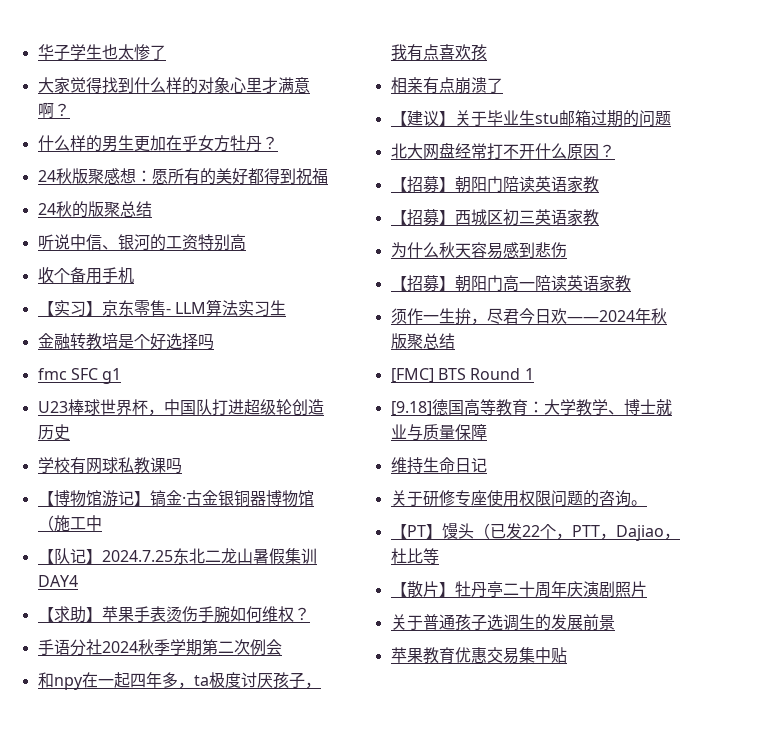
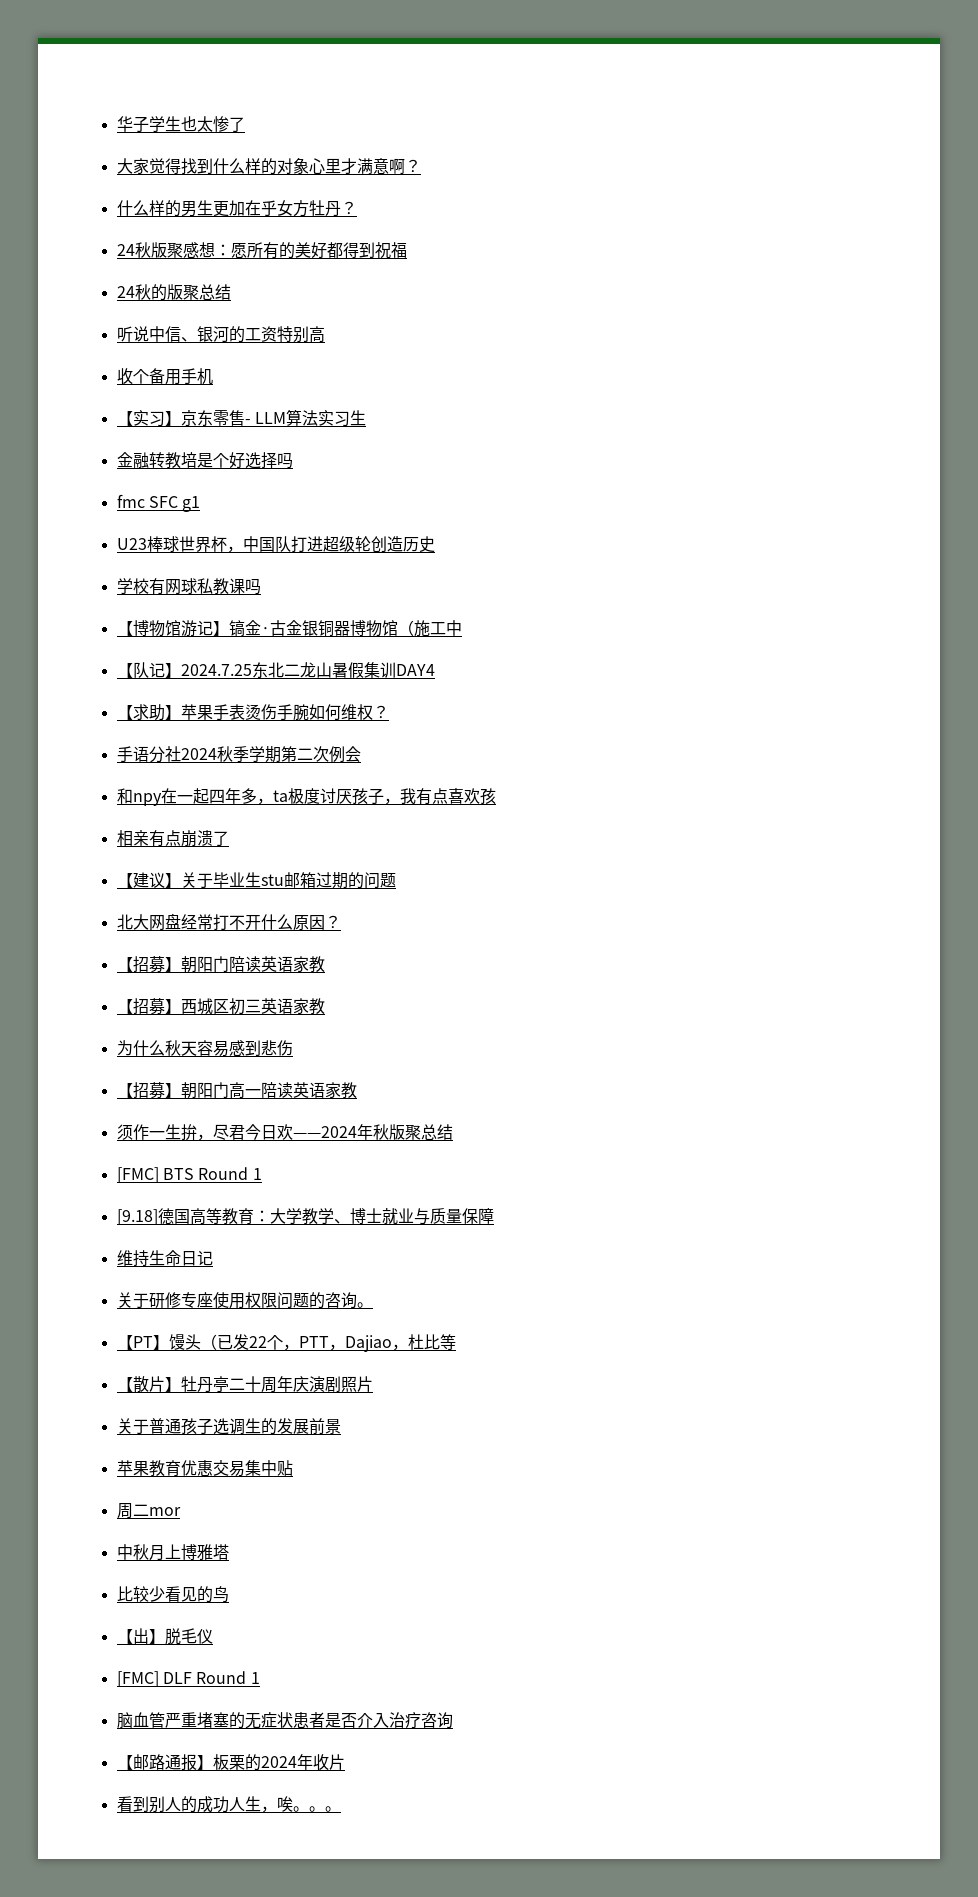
+ 周二mor
+ 中秋月上博雅塔
+ 比较少看见的鸟
+ 【出】脱毛仪
+ [FMC] DLF Round 1
+ 脑血管严重堵塞的无症状患者是否介入治疗咨询
+ 【邮路通报】板栗的2024年收片
+ 看到别人的成功人生，唉。。。

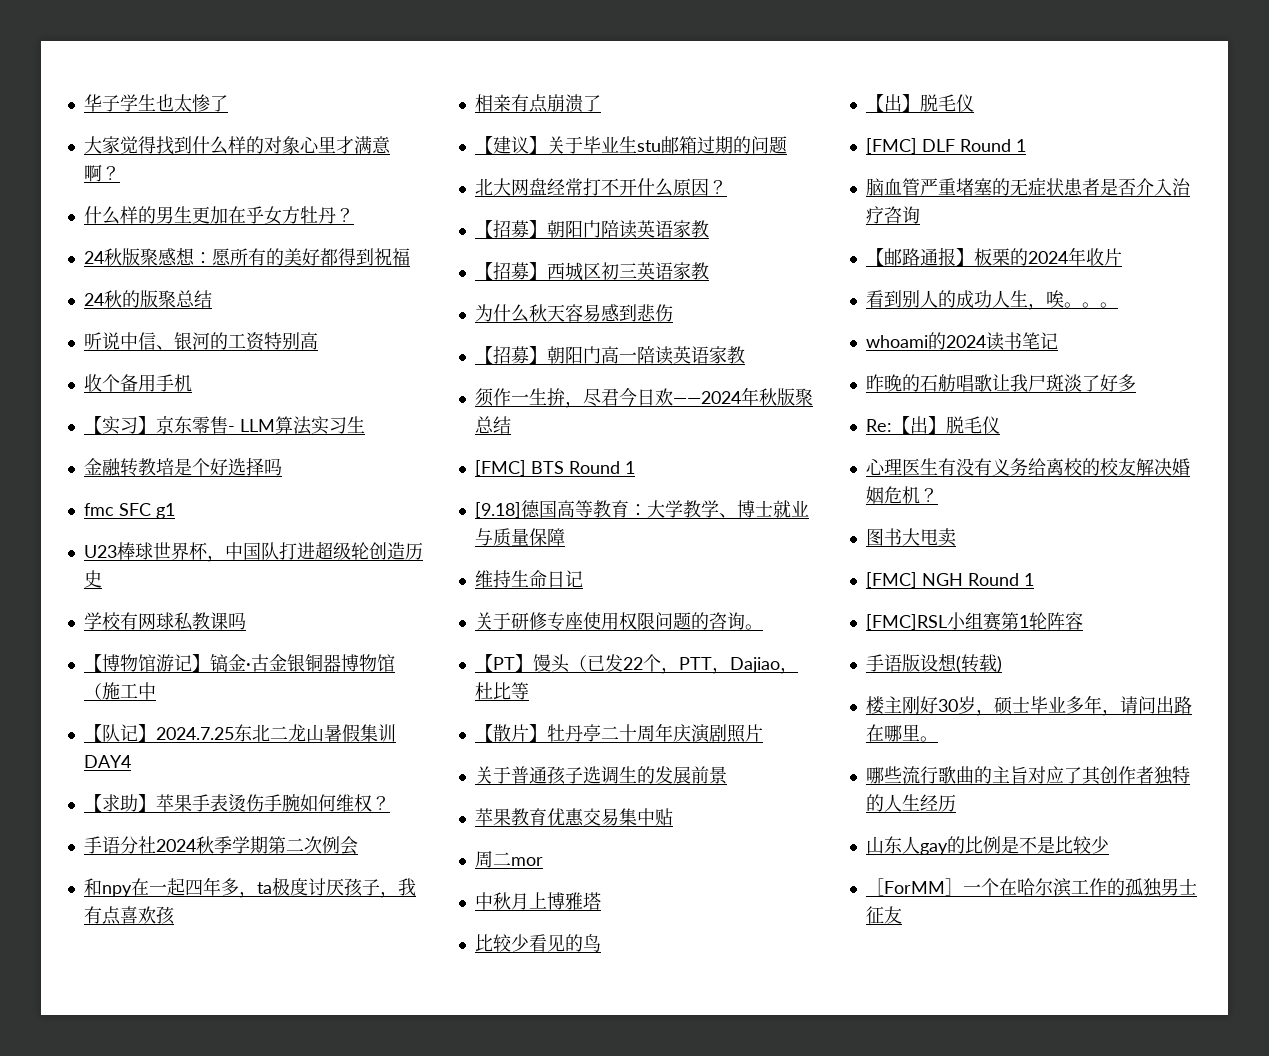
+ whoami的2024读书笔记
+ 昨晚的石舫唱歌让我尸斑淡了好多
+ Re:【出】脱毛仪
+ 心理医生有没有义务给离校的校友解决婚姻危机？
+ 图书大甩卖
+ [FMC] NGH Round 1
+ [FMC]RSL小组赛第1轮阵容
+ 手语版设想(转载)
+ 楼主刚好30岁，硕士毕业多年，请问出路在哪里。
+ 哪些流行歌曲的主旨对应了其创作者独特的人生经历
+ 山东人gay的比例是不是比较少
+ ［ForMM］一个在哈尔滨工作的孤独男士征友

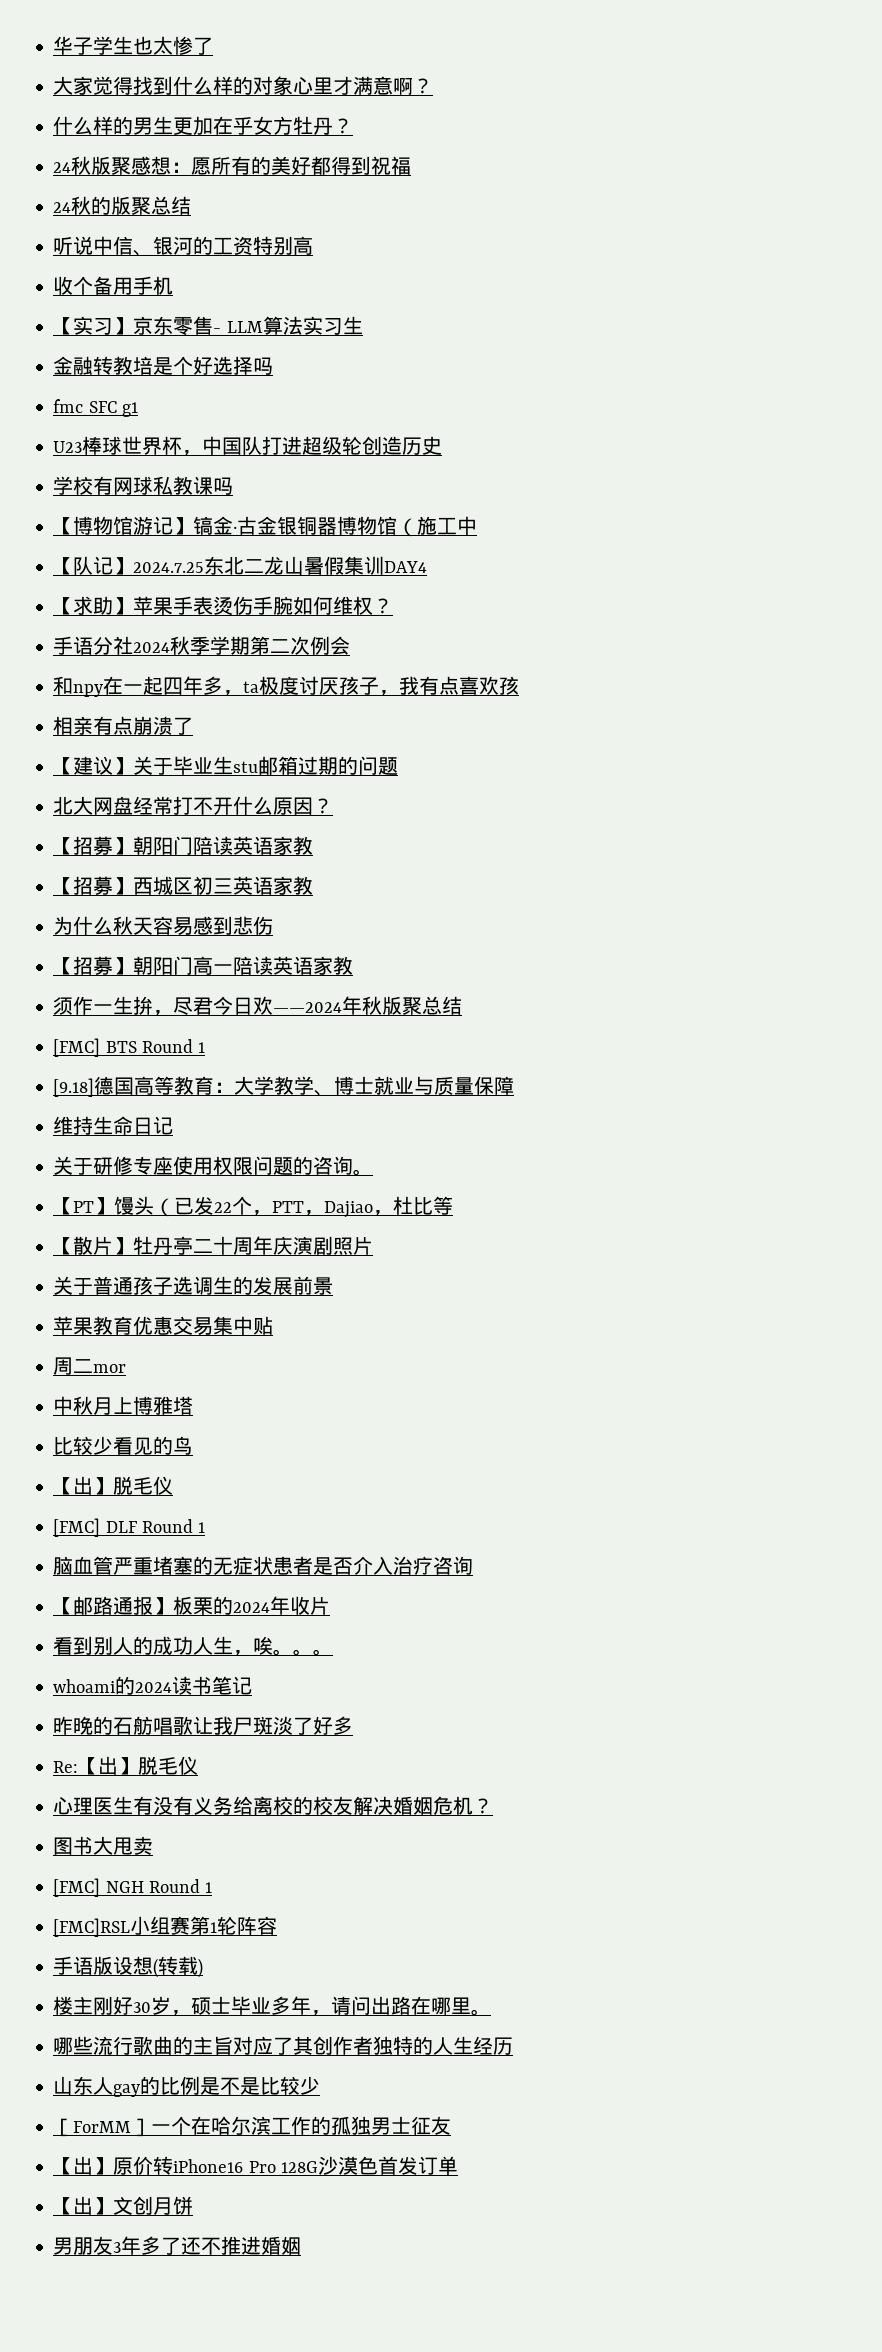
+ 【出】原价转iPhone16 Pro 128G沙漠色首发订单
+ 【出】文创月饼
+ 男朋友3年多了还不推进婚姻

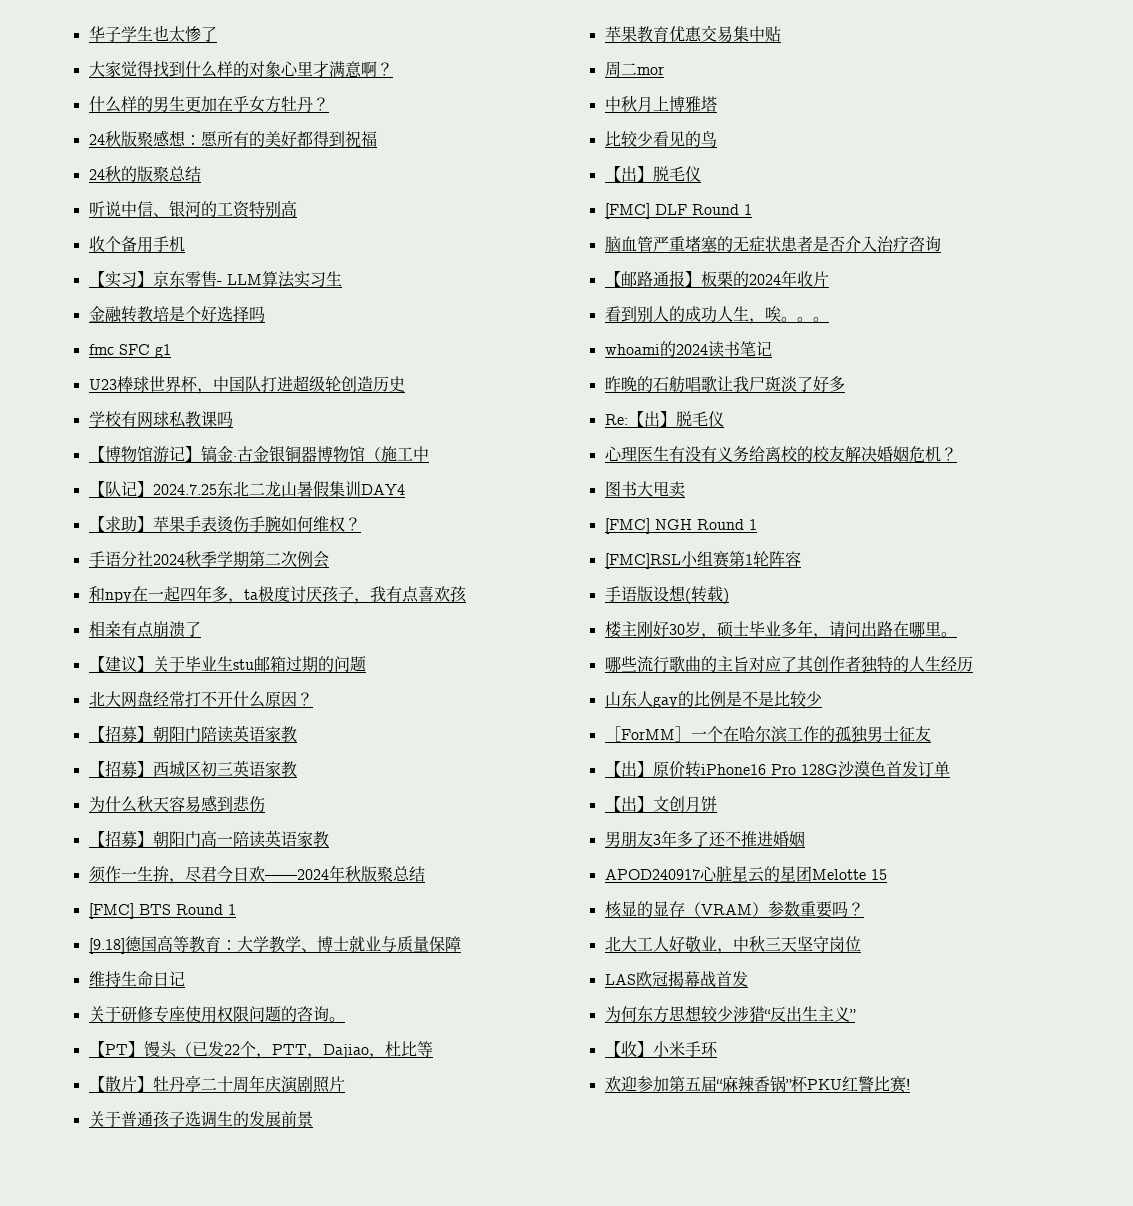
+ APOD240917心脏星云的星团Melotte 15
+ 核显的显存（VRAM）参数重要吗？
+ 北大工人好敬业，中秋三天坚守岗位
+ LAS欧冠揭幕战首发
+ 为何东方思想较少涉猎“反出生主义”
+ 【收】小米手环
+ 欢迎参加第五届“麻辣香锅”杯PKU红警比赛!

